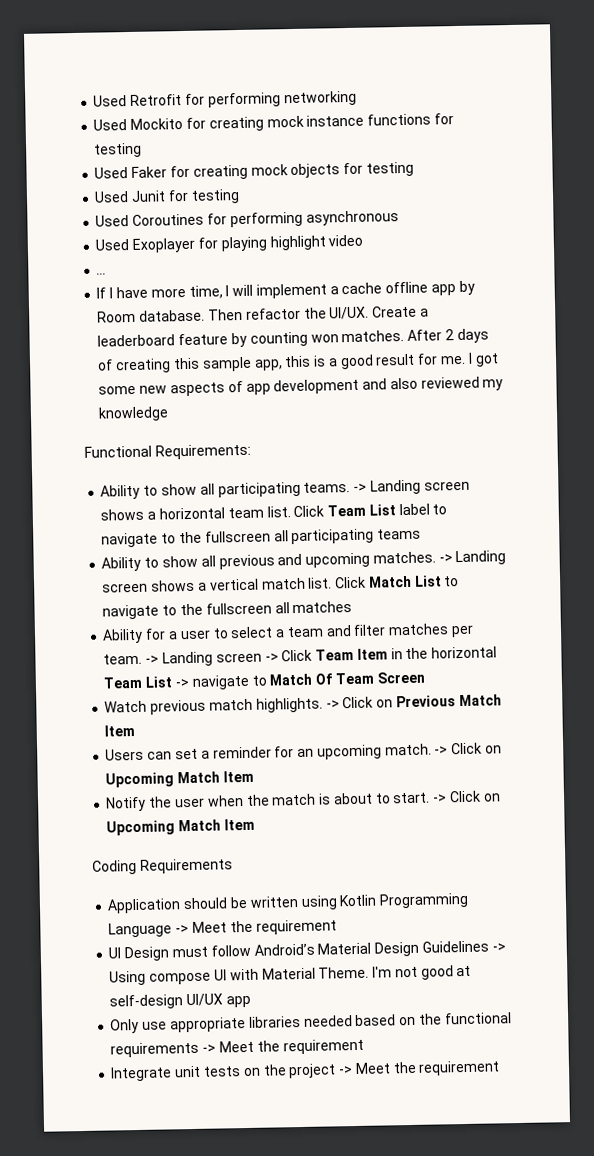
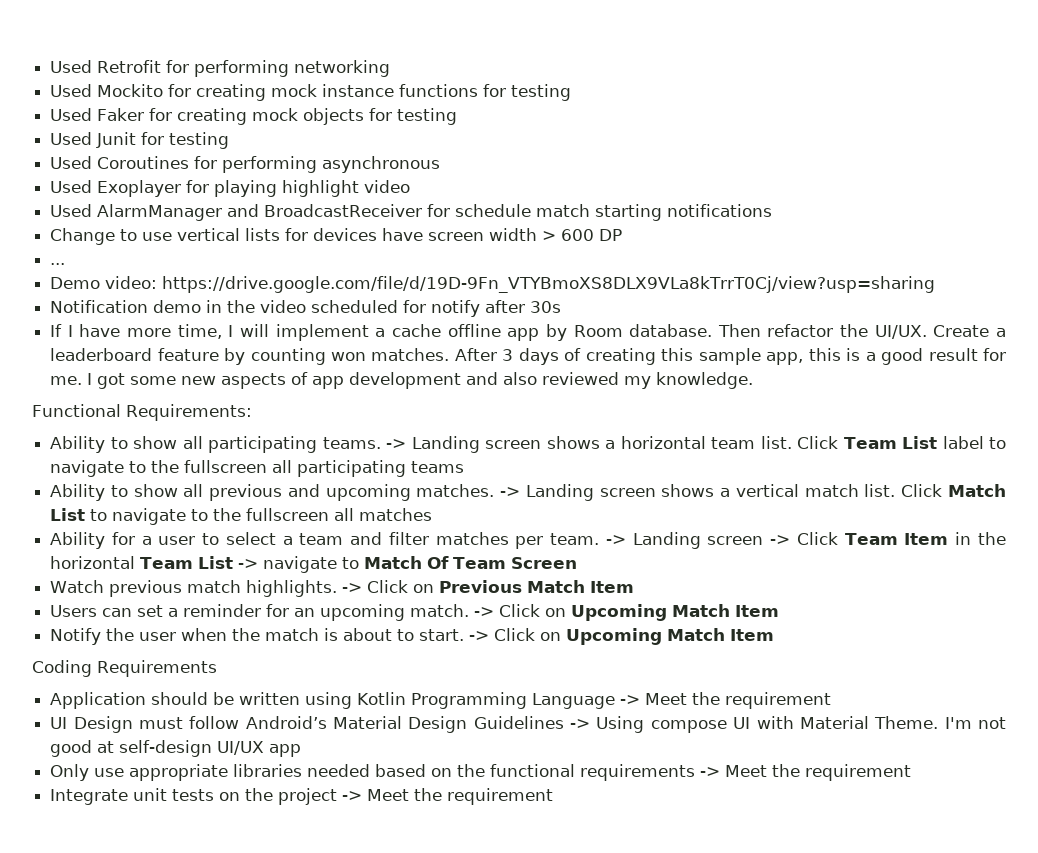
+ Used AlarmManager and BroadcastReceiver for schedule match starting notifications
+ Change to use vertical lists for devices have screen width > 600 DP
  ...
+ Demo video: https://drive.google.com/file/d/19D-9Fn_VTYBmoXS8DLX9VLa8kTrrT0Cj/view?usp=sharing
+ Notification demo in the video scheduled for notify after 30s
- After 2 days of creating this sample app, this is a good result for me.
+ After 3 days of creating this sample app, this is a good result for me.
- I got some new aspects of app development and also reviewed my knowledge
+ I got some new aspects of app development and also reviewed my knowledge.

